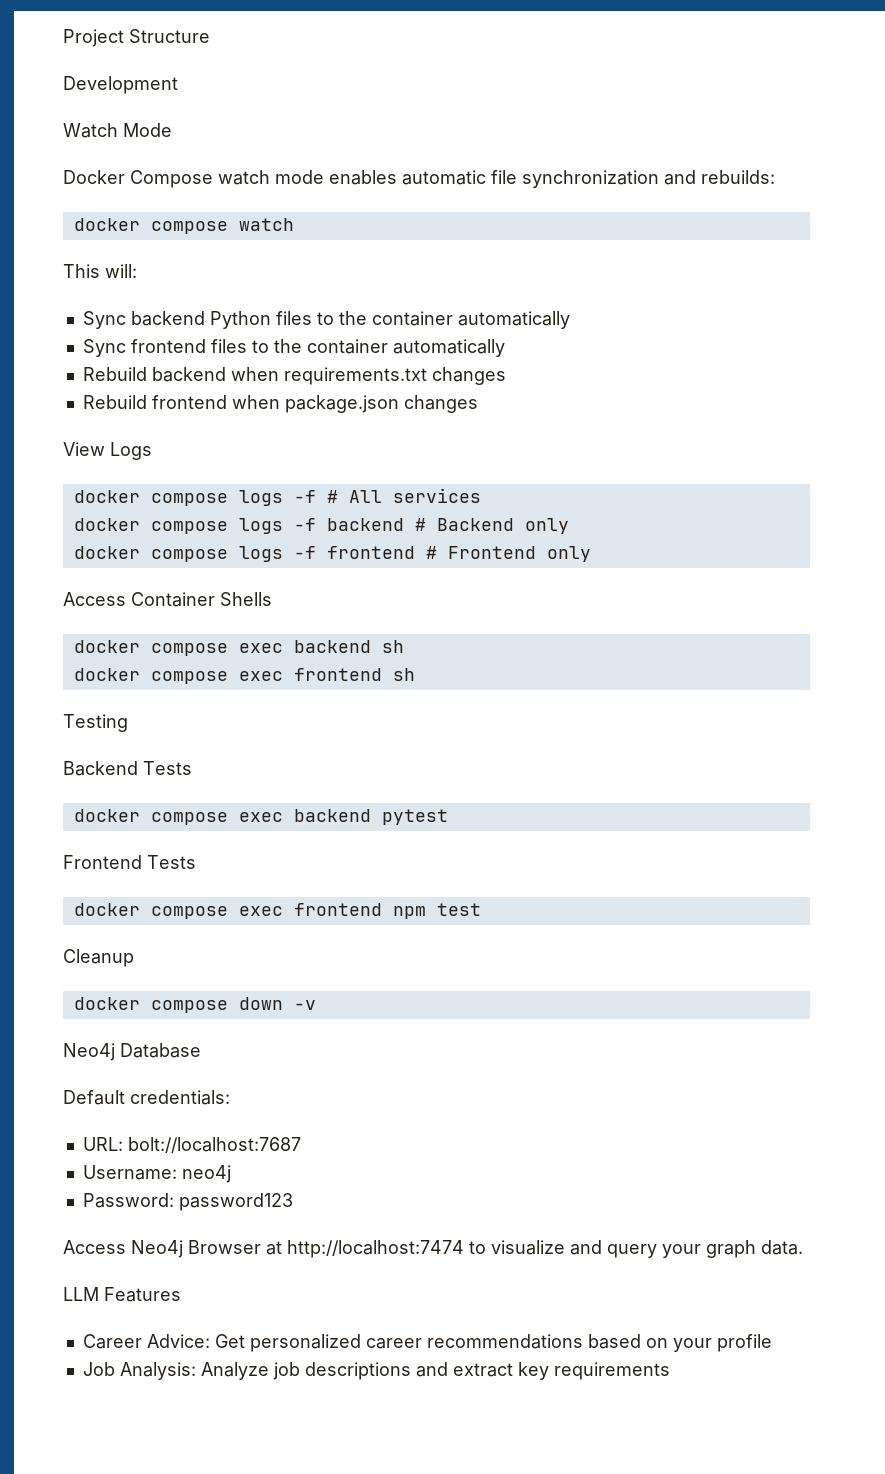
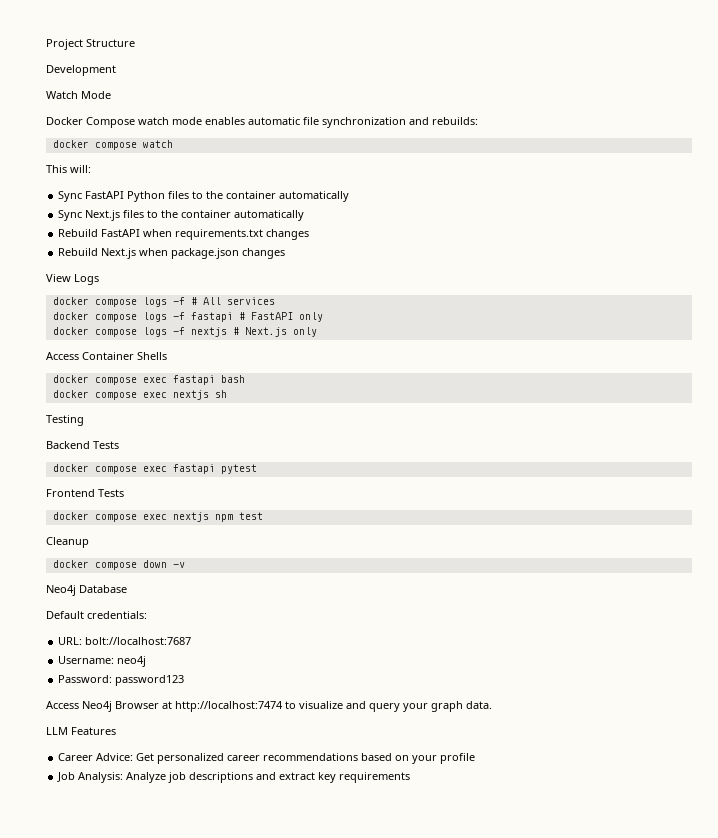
- Sync backend Python files to the container automatically
+ Sync FastAPI Python files to the container automatically
- Sync frontend files to the container automatically
+ Sync Next.js files to the container automatically
- Rebuild backend when requirements.txt changes
+ Rebuild FastAPI when requirements.txt changes
- Rebuild frontend when package.json changes
+ Rebuild Next.js when package.json changes
- docker compose logs -f backend # Backend only
+ docker compose logs -f fastapi # FastAPI only
- docker compose logs -f frontend # Frontend only
+ docker compose logs -f nextjs # Next.js only
- docker compose exec backend sh
- docker compose exec frontend sh
+ docker compose exec fastapi bash
+ docker compose exec nextjs sh
- docker compose exec backend pytest
+ docker compose exec fastapi pytest
- docker compose exec frontend npm test
+ docker compose exec nextjs npm test

